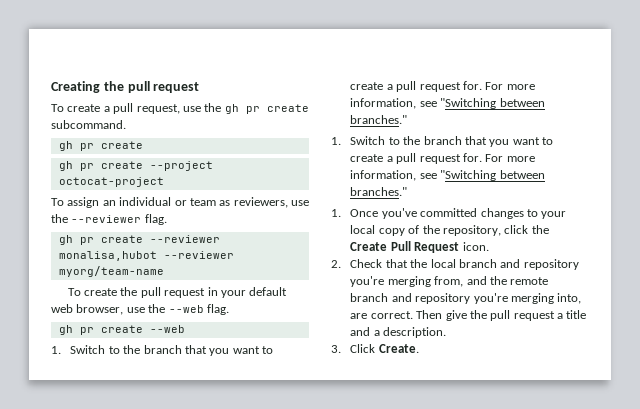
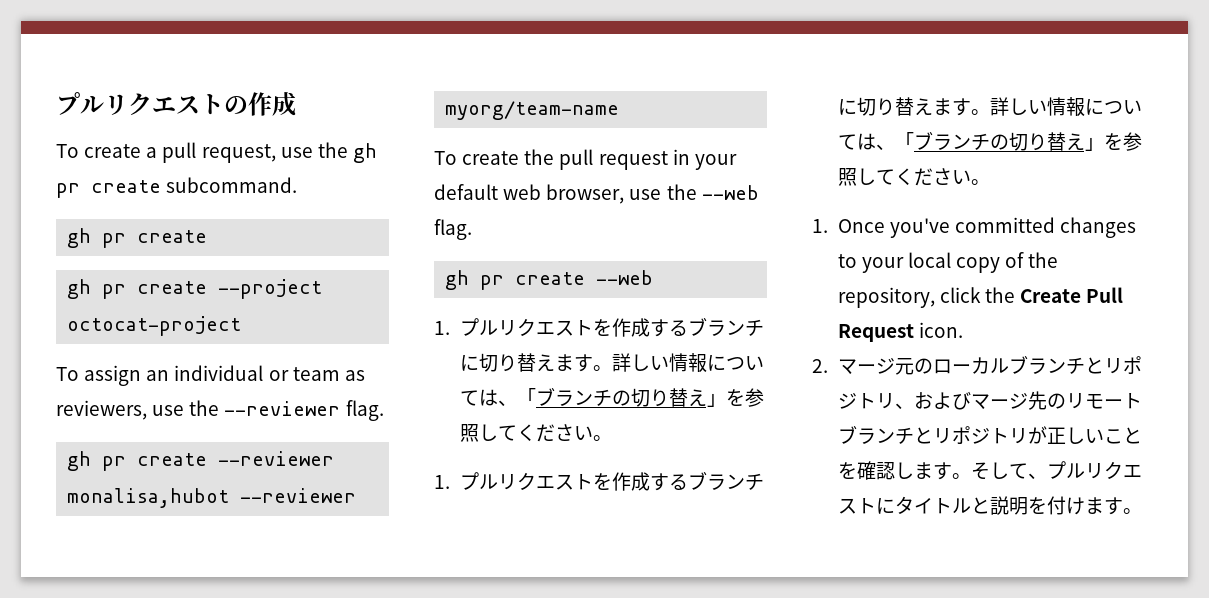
- Creating the pull request
+ プルリクエストの作成
  gh pr create --web
- 1. Switch to the branch that you want to create a pull request for. For more information, see "Switching between branches."
- 1. Switch to the branch that you want to create a pull request for. For more information, see "Switching between branches."
+ 1.プルリクエストを作成するブランチに切り替えます。詳しい情報については、「ブランチの切り替え」を参照してください。
+ 1.プルリクエストを作成するブランチに切り替えます。詳しい情報については、「ブランチの切り替え」を参照してください。
- 2. Check that the local branch and repository you're merging from, and the remote branch and repository you're merging into, are correct. Then give the pull request a title and a description.
- 3. Click Create.
+ 2.マージ元のローカルブランチとリポジトリ、およびマージ先のリモートブランチとリポジトリが正しいことを確認します。そして、プルリクエストにタイトルと説明を付けます。

